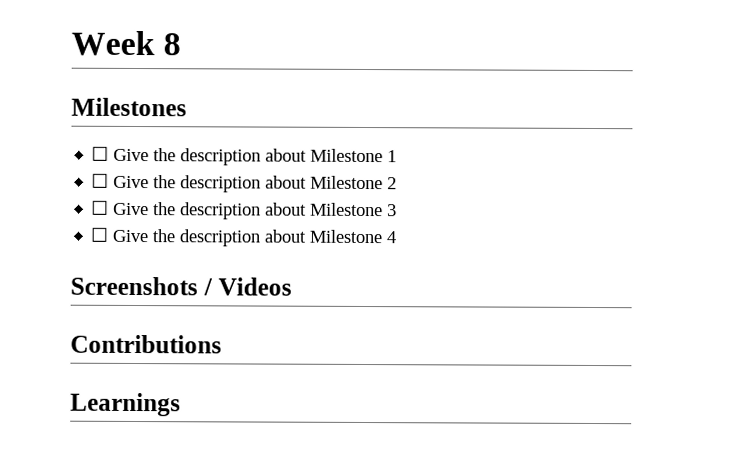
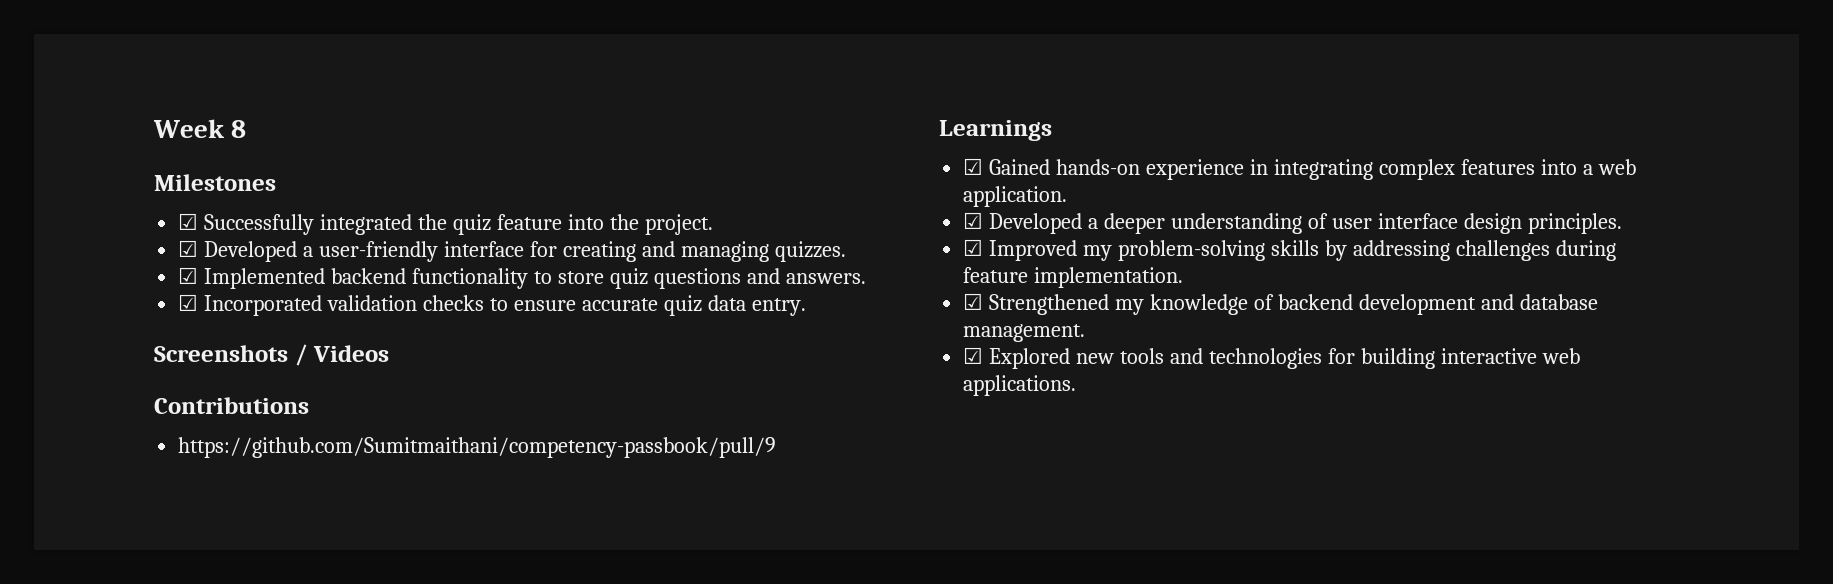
- ☐ Give the description about Milestone 1
- ☐ Give the description about Milestone 2
- ☐ Give the description about Milestone 3
- ☐ Give the description about Milestone 4
+ ☑ Successfully integrated the quiz feature into the project.
+ ☑ Developed a user-friendly interface for creating and managing quizzes.
+ ☑ Implemented backend functionality to store quiz questions and answers.
+ ☑ Incorporated validation checks to ensure accurate quiz data entry.
+ https://github.com/Sumitmaithani/competency-passbook/pull/9
+ ☑ Gained hands-on experience in integrating complex features into a web application.
+ ☑ Developed a deeper understanding of user interface design principles.
+ ☑ Improved my problem-solving skills by addressing challenges during feature implementation.
+ ☑ Strengthened my knowledge of backend development and database management.
+ ☑ Explored new tools and technologies for building interactive web applications.

